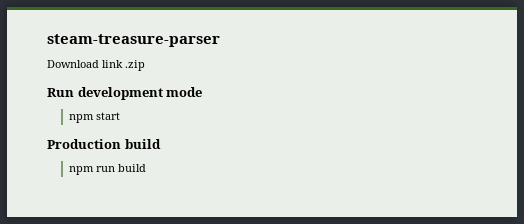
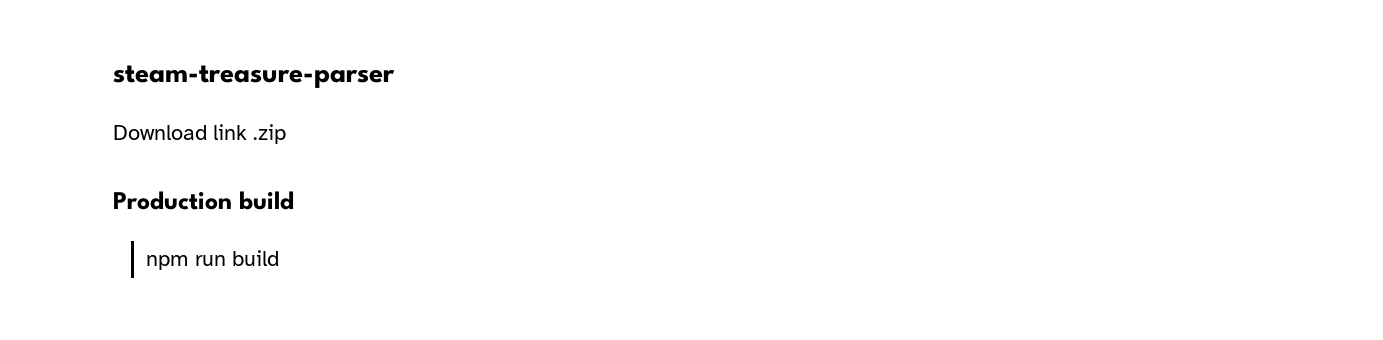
- Run development mode
- npm start

